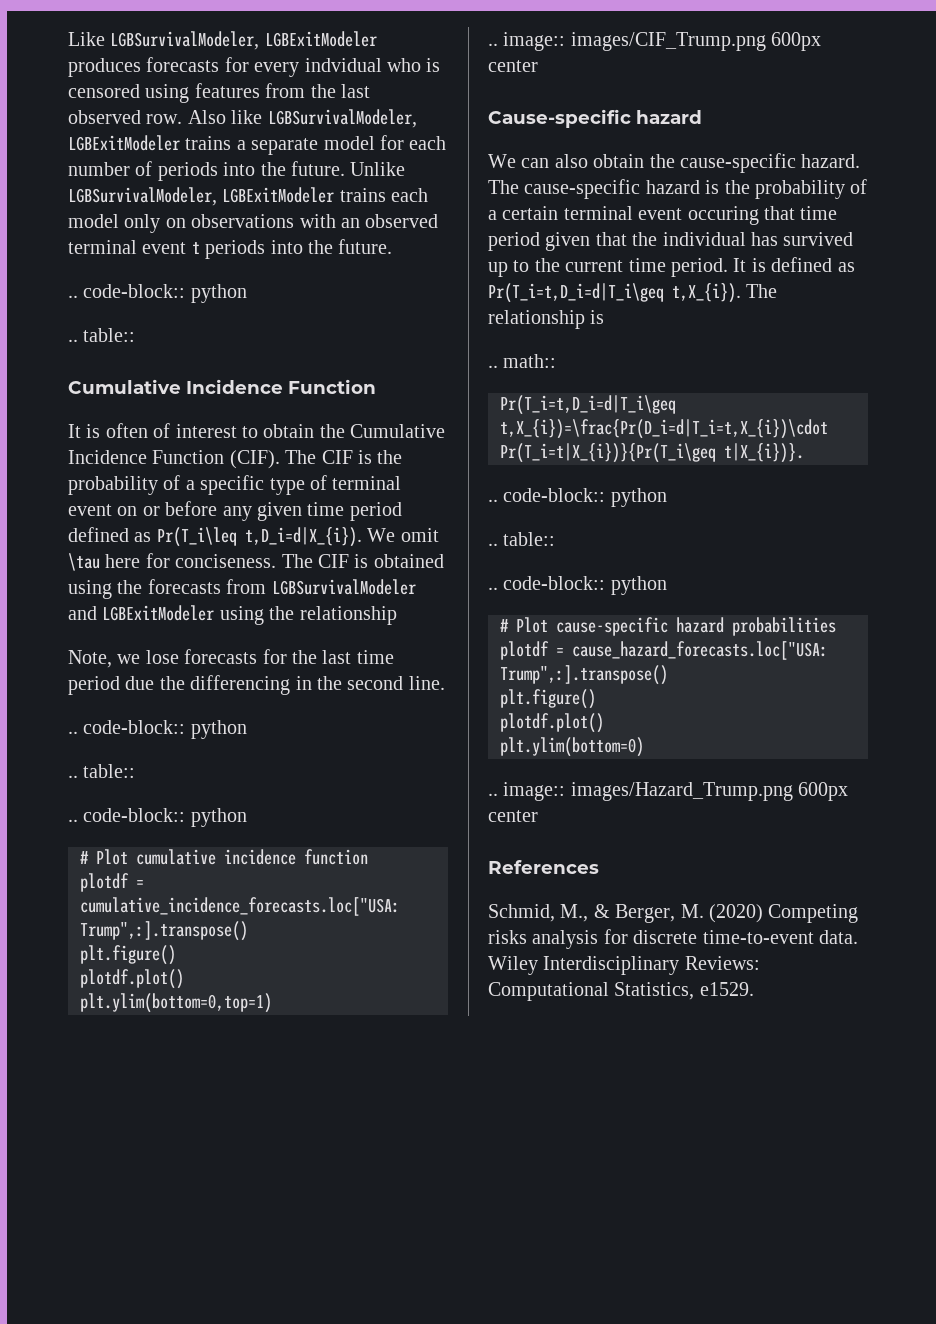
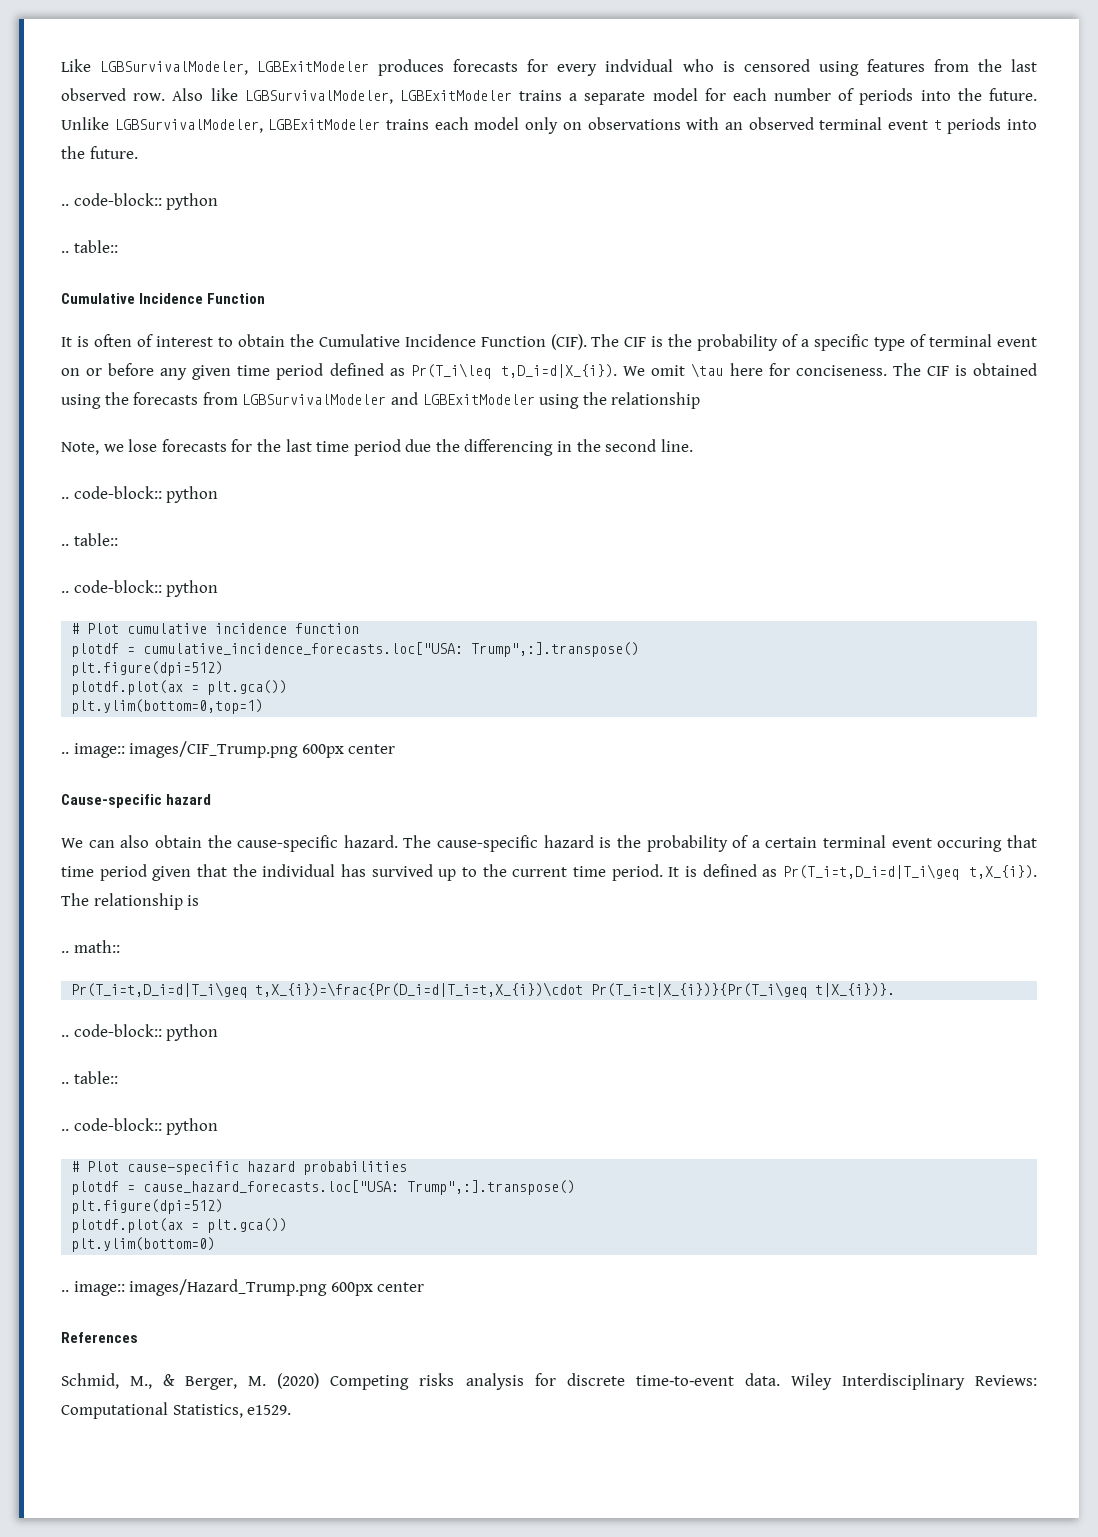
  plotdf = cumulative_incidence_forecasts.loc["USA: Trump",:].transpose()
- plt.figure()
- plotdf.plot()
+ plt.figure(dpi=512)
+ plotdf.plot(ax = plt.gca())
  plotdf = cause_hazard_forecasts.loc["USA: Trump",:].transpose()
- plt.figure()
- plotdf.plot()
+ plt.figure(dpi=512)
+ plotdf.plot(ax = plt.gca())

